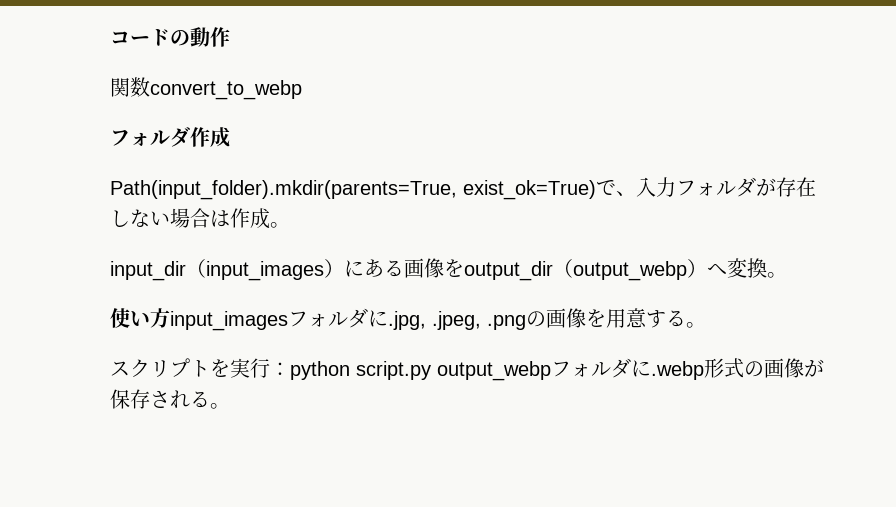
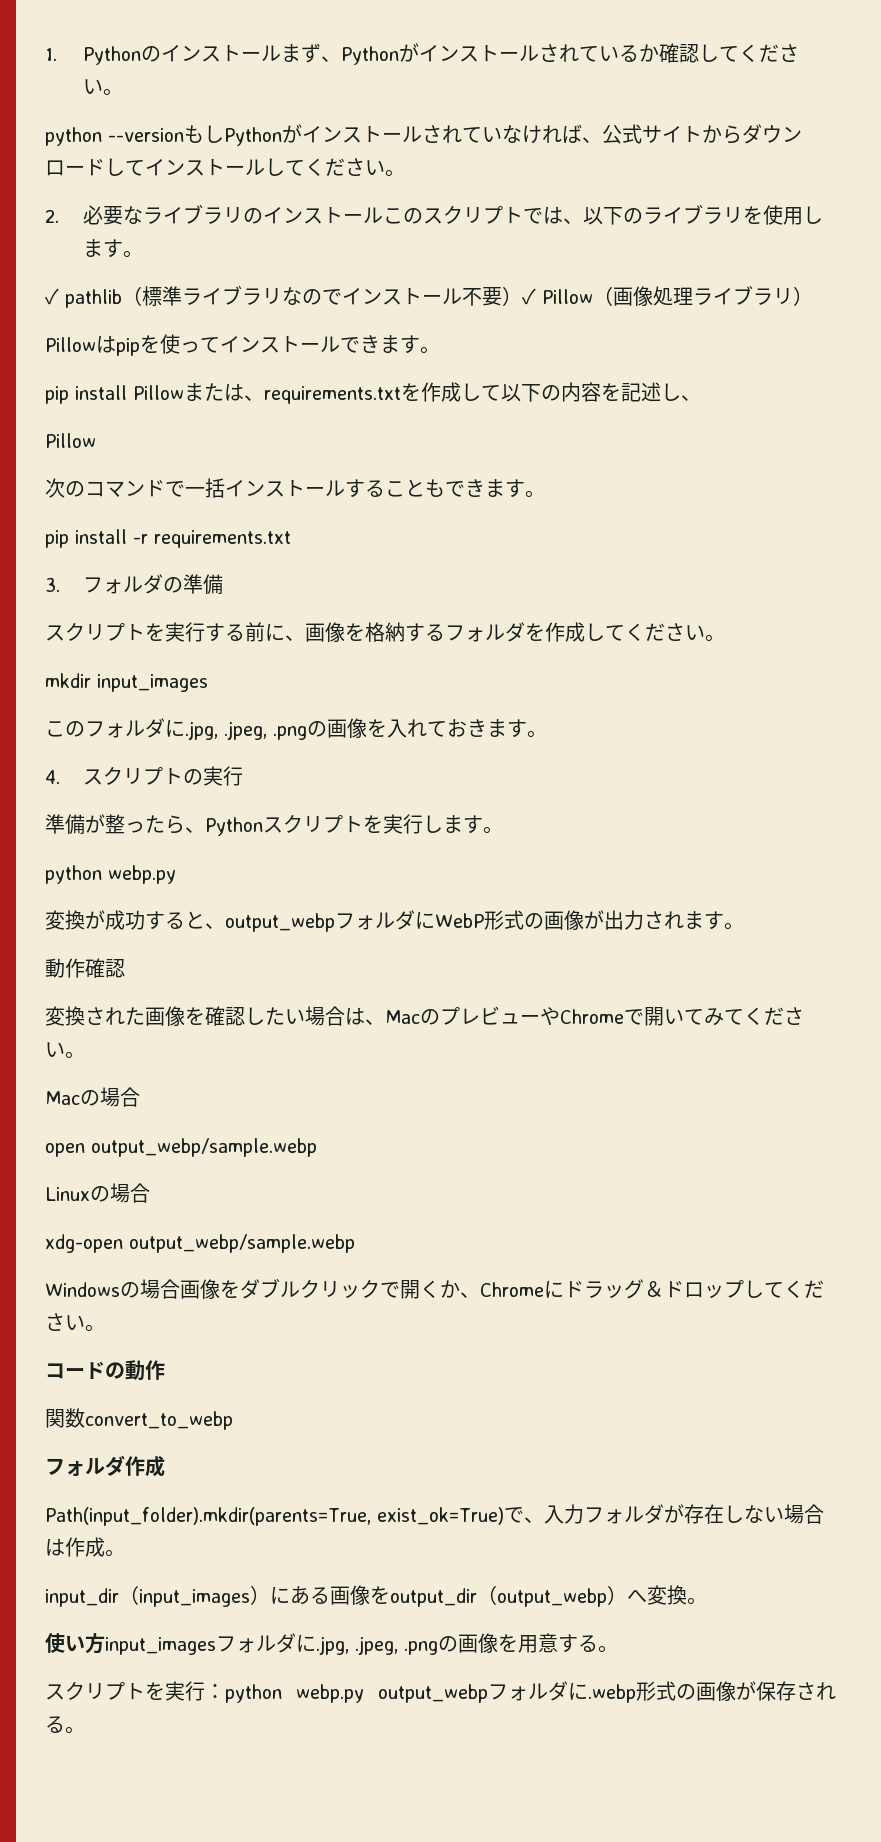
+ 1. Pythonのインストールまず、Pythonがインストールされているか確認してください。
+ python --versionもしPythonがインストールされていなければ、公式サイトからダウンロードしてインストールしてください。
+ 2.必要なライブラリのインストールこのスクリプトでは、以下のライブラリを使用します。
+ ✓ pathlib（標準ライブラリなのでインストール不要）✓ Pillow（画像処理ライブラリ）
+ Pillowはpipを使ってインストールできます。
+ pip install Pillowまたは、requirements.txtを作成して以下の内容を記述し、
+ Pillow
+ 次のコマンドで一括インストールすることもできます。
+ pip install -r requirements.txt
+ 3.フォルダの準備
+ スクリプトを実行する前に、画像を格納するフォルダを作成してください。
+ mkdir input_images
+ このフォルダに.jpg, .jpeg, .pngの画像を入れておきます。
+ 4.スクリプトの実行
+ 準備が整ったら、Pythonスクリプトを実行します。
+ python webp.py
+ 変換が成功すると、output_webpフォルダにWebP形式の画像が出力されます。
+ 動作確認
+ 変換された画像を確認したい場合は、MacのプレビューやChromeで開いてみてください。
+ Macの場合
+ open output_webp/sample.webp
+ Linuxの場合
+ xdg-open output_webp/sample.webp
+ Windowsの場合画像をダブルクリックで開くか、Chromeにドラッグ＆ドロップしてください。
- スクリプトを実行：python script.py output_webpフォルダに.webp形式の画像が保存される。
+ スクリプトを実行：python webp.py output_webpフォルダに.webp形式の画像が保存される。

